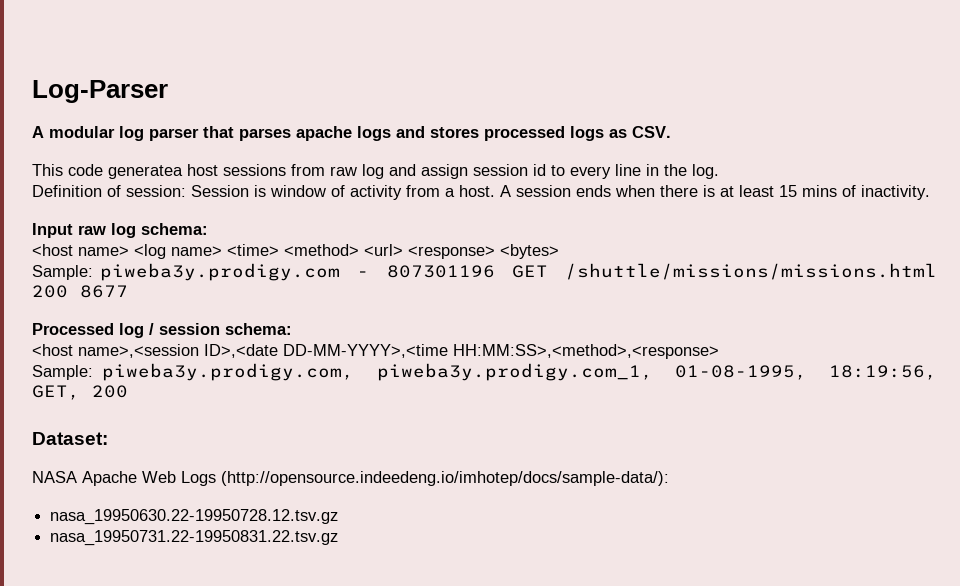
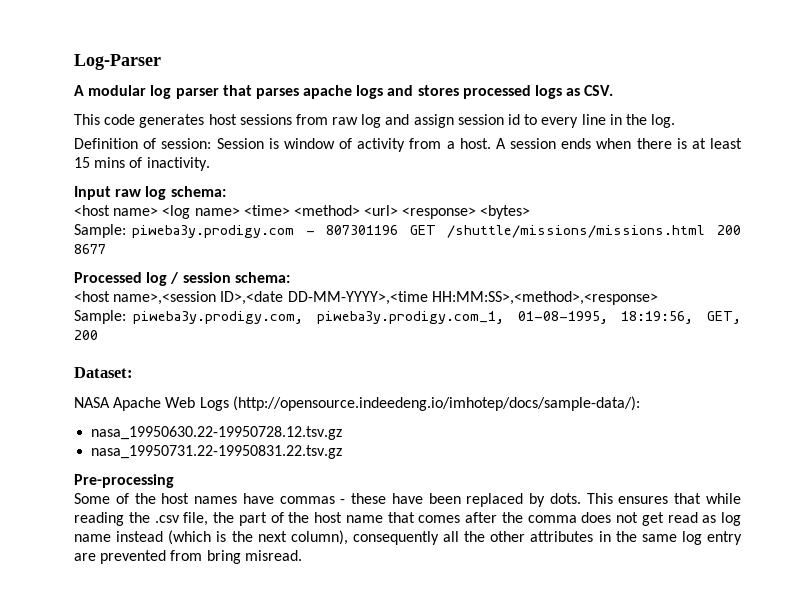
- This code generatea host sessions from raw log and assign session id to every line in the log.
+ This code generates host sessions from raw log and assign session id to every line in the log.
+ Pre-processing
+ Some of the host names have commas - these have been replaced by dots. This ensures that while reading the .csv file, the part of the host name that comes after the comma does not get read as log name instead (which is the next column), consequently all the other attributes in the same log entry are prevented from bring misread.

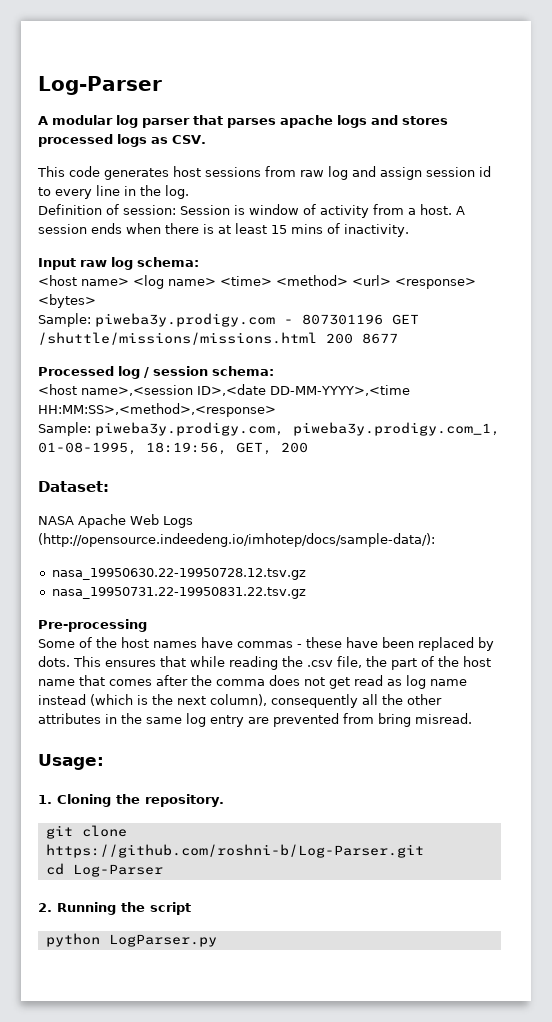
+ Usage:
+ 1. Cloning the repository.
+ git clone https://github.com/roshni-b/Log-Parser.git
+ cd Log-Parser
+ 2. Running the script
+ python LogParser.py

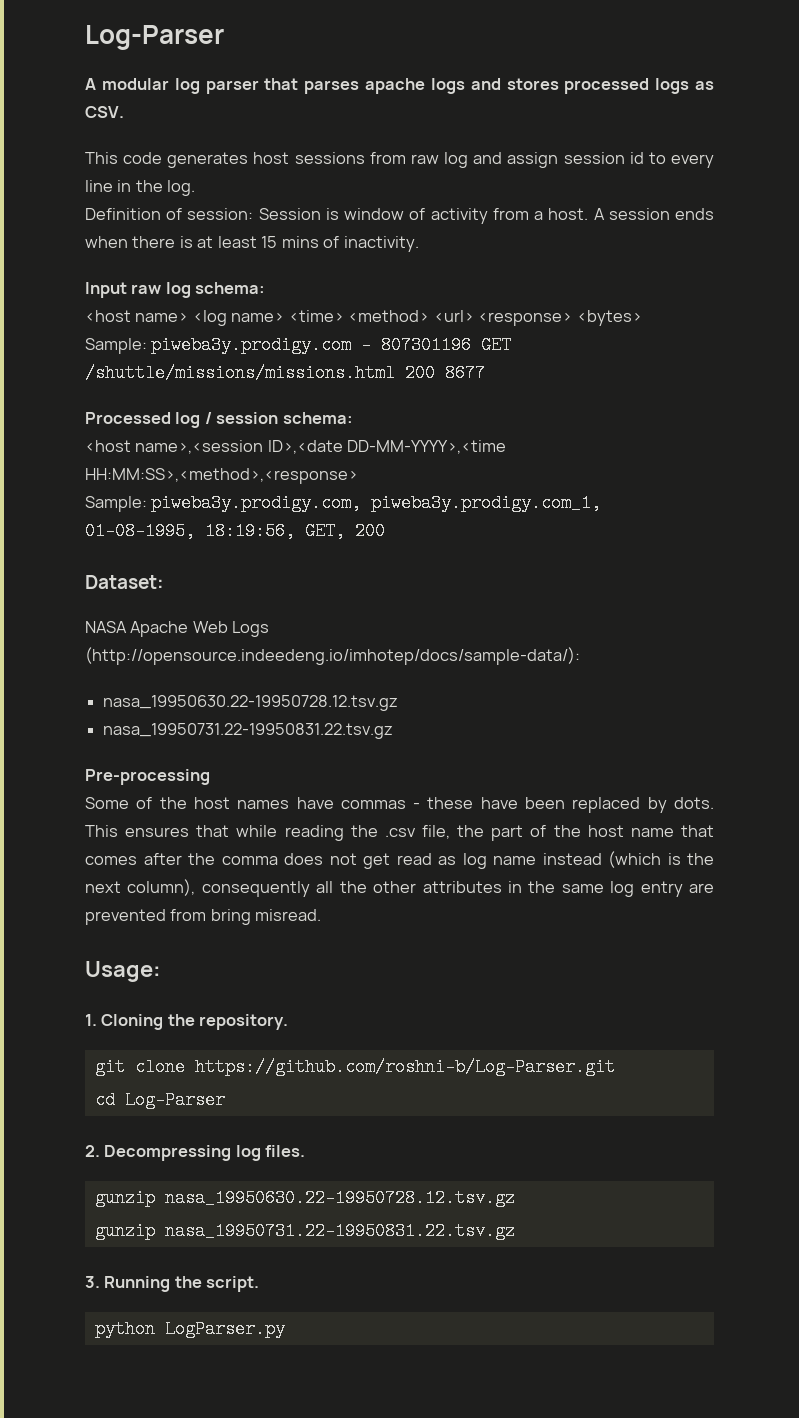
- 2. Running the script
+ 2. Decompressing log files.
+ gunzip nasa_19950630.22-19950728.12.tsv.gz
+ gunzip nasa_19950731.22-19950831.22.tsv.gz
+ 3. Running the script.

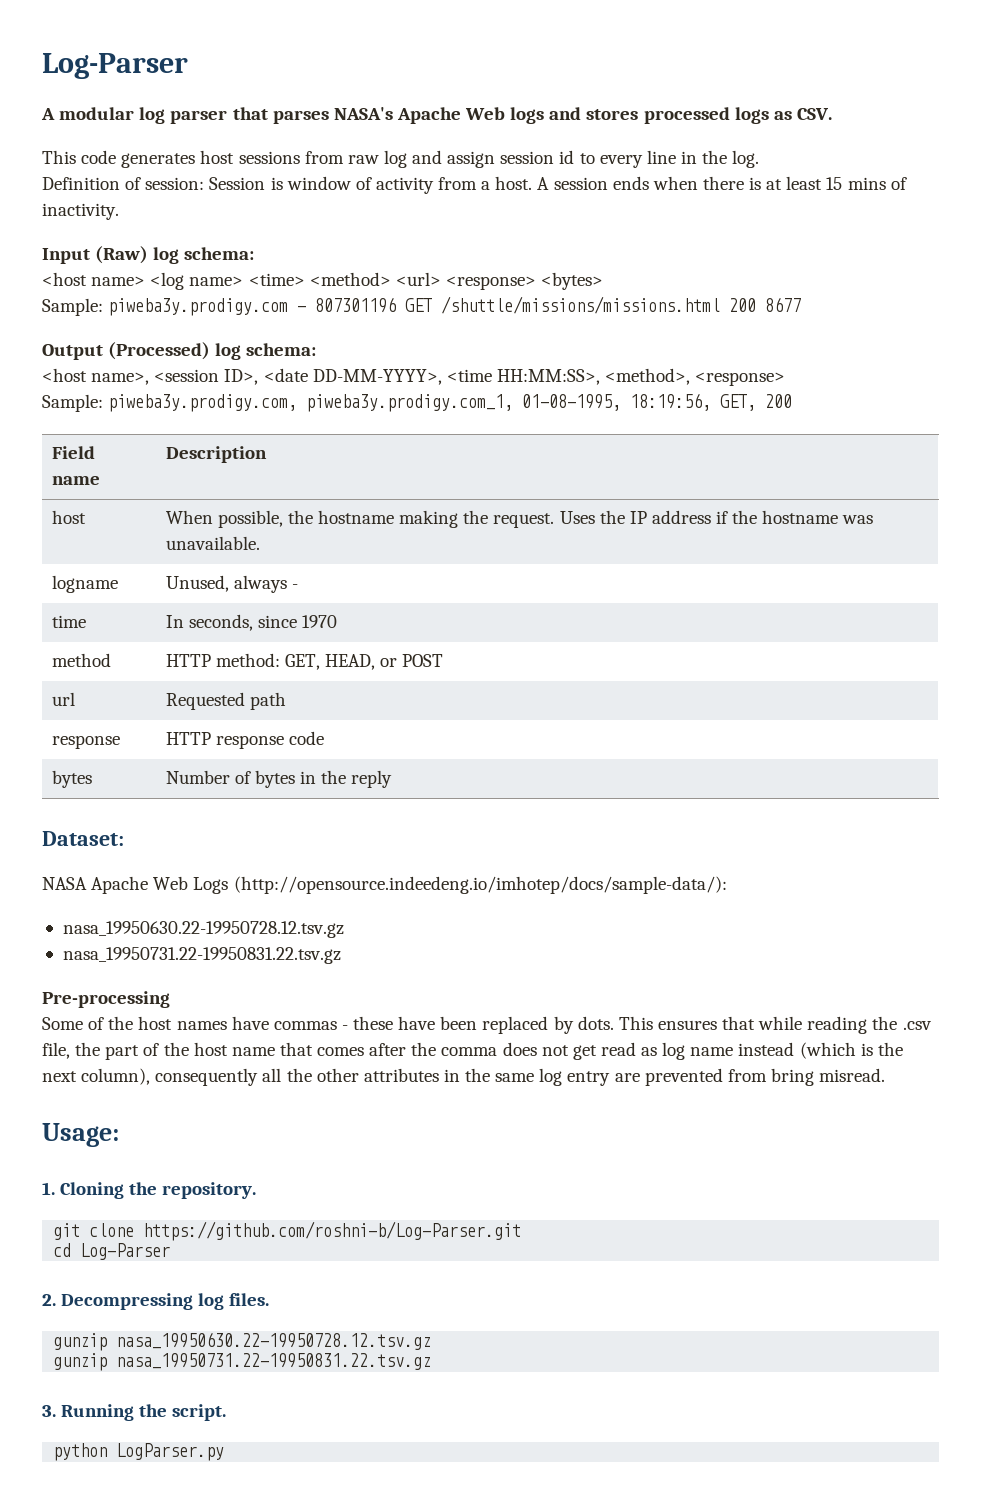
- A modular log parser that parses apache logs and stores processed logs as CSV.
+ A modular log parser that parses NASA's Apache Web logs and stores processed logs as CSV.
- Input raw log schema:
+ Input (Raw) log schema:
- Processed log / session schema:
- <host name>,<session ID>,<date DD-MM-YYYY>,<time HH:MM:SS>,<method>,<response>
+ Output (Processed) log schema:
+ <host name>, <session ID>, <date DD-MM-YYYY>, <time HH:MM:SS>, <method>, <response>
+ Field name | Description
+ host | When possible, the hostname making the request. Uses the IP address if the hostname was unavailable.
+ logname | Unused, always -
+ time | In seconds, since 1970
+ method | HTTP method: GET, HEAD, or POST
+ url | Requested path
+ response | HTTP response code
+ bytes | Number of bytes in the reply

